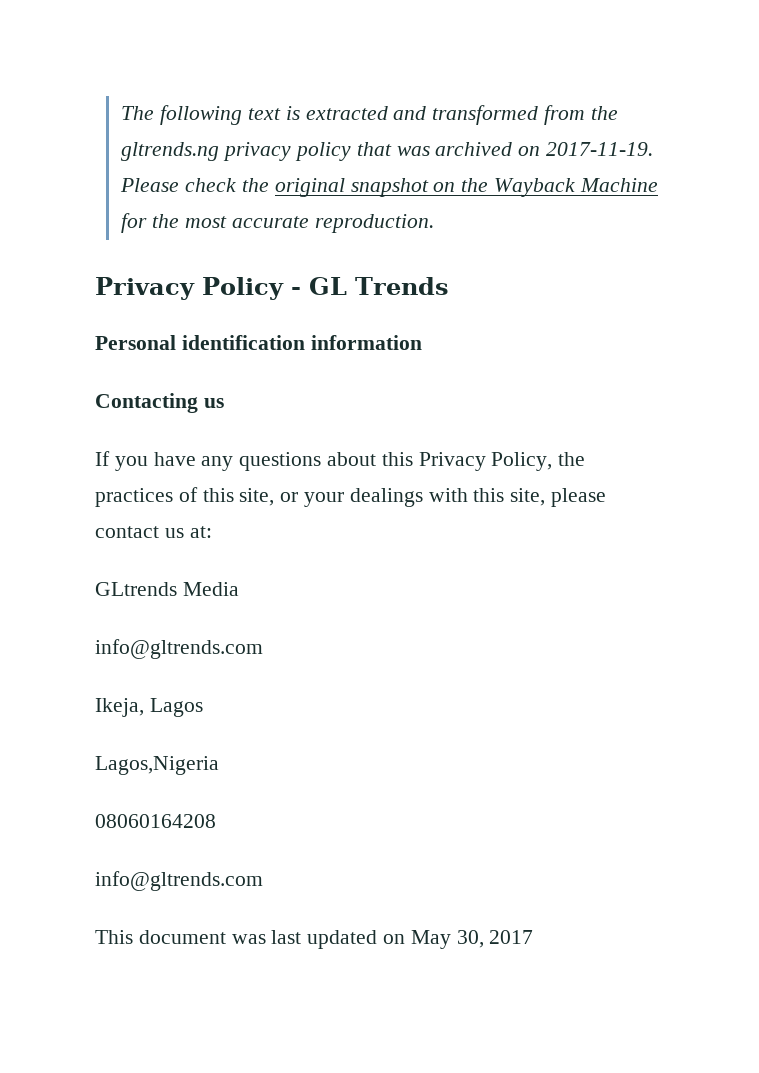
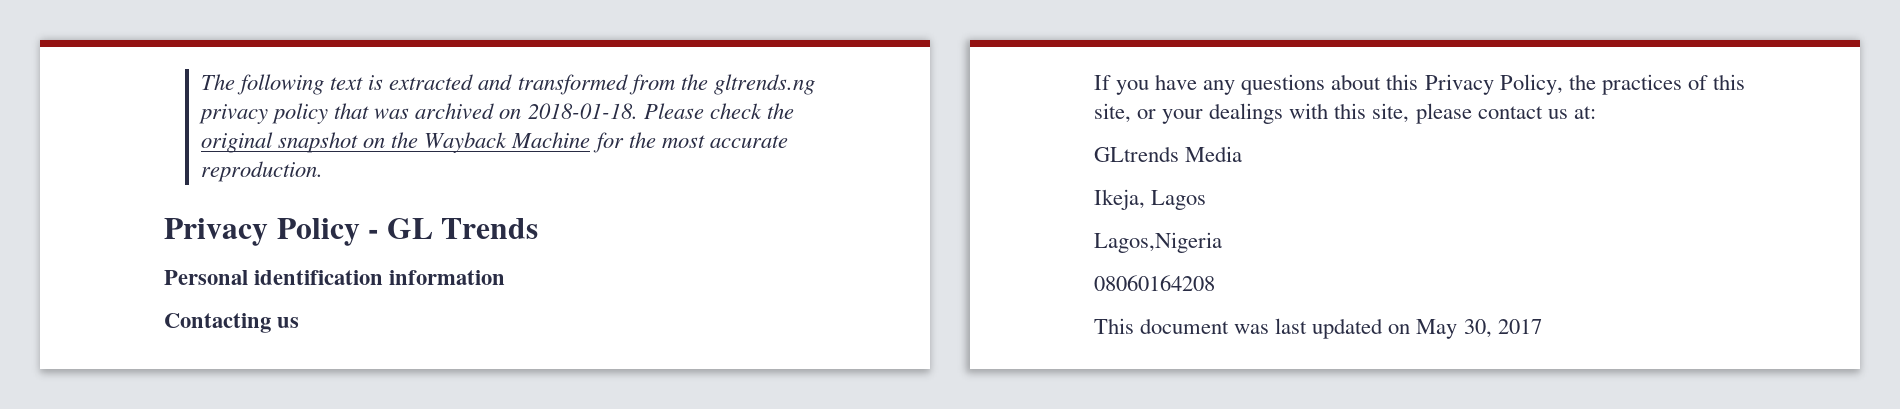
- The following text is extracted and transformed from the gltrends.ng privacy policy that was archived on 2017-11-19.
+ The following text is extracted and transformed from the gltrends.ng privacy policy that was archived on 2018-01-18.
  GLtrends Media
- info@gltrends.com
  08060164208
- info@gltrends.com

